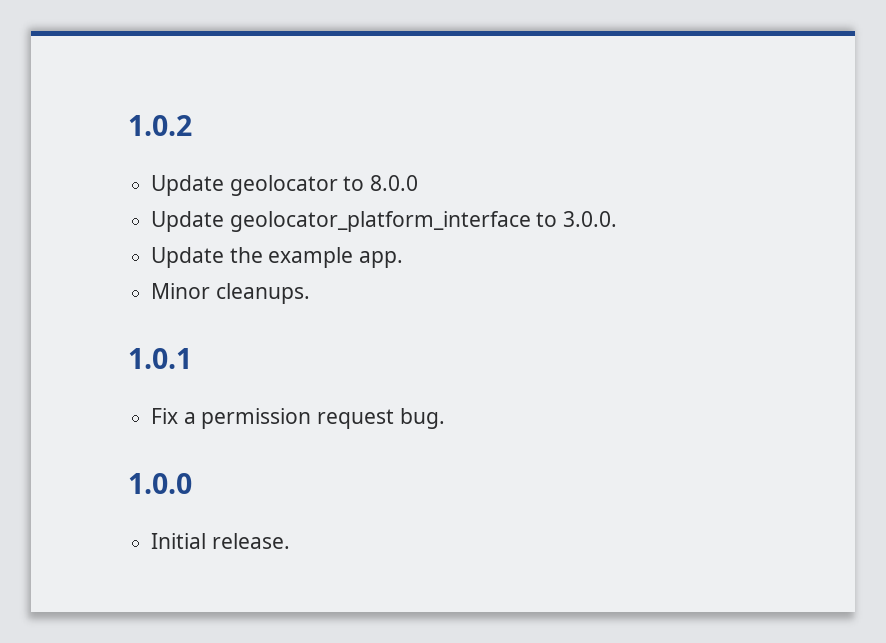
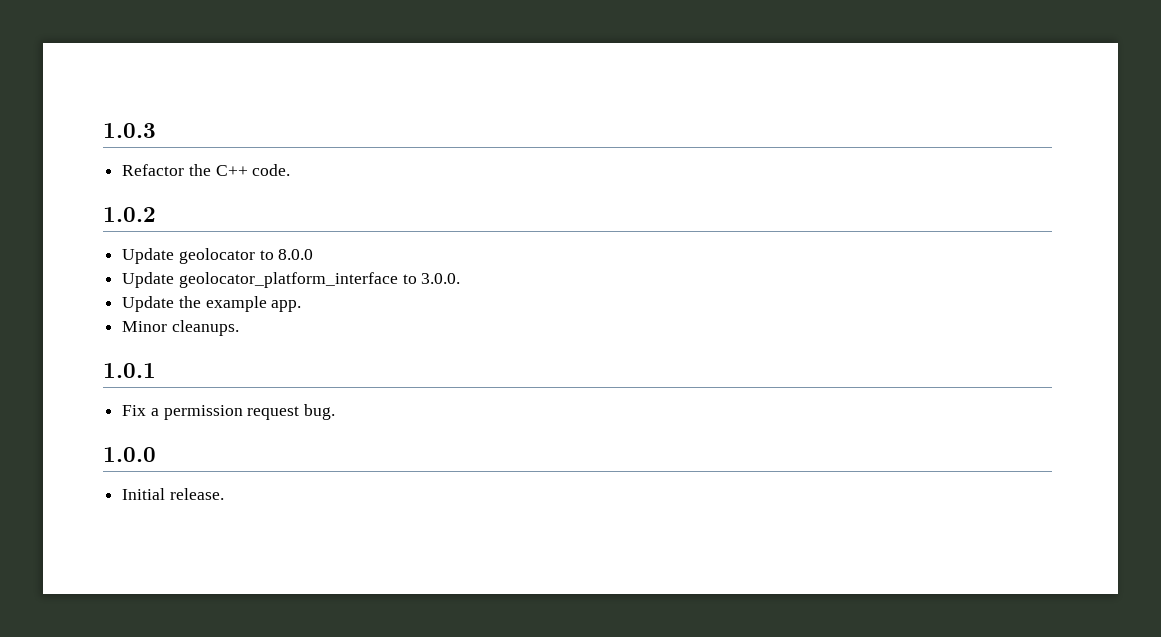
+ 1.0.3
+ Refactor the C++ code.

